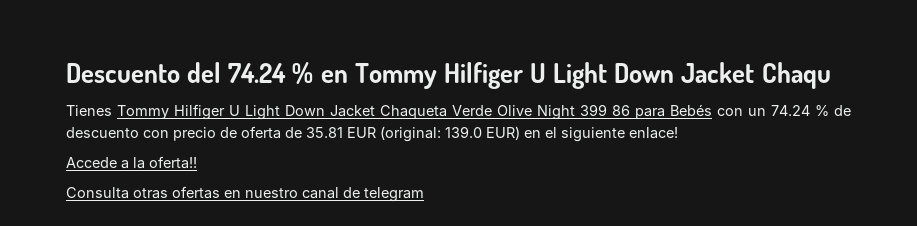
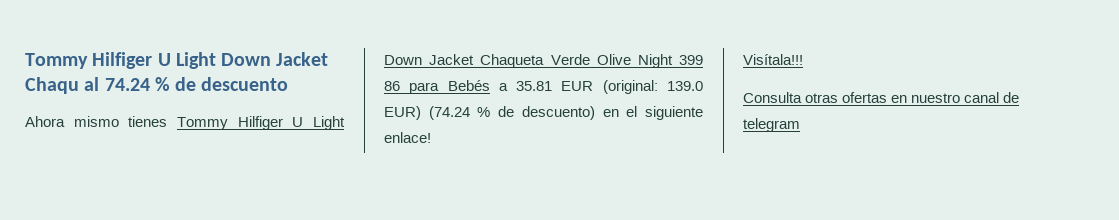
- Descuento del 74.24 % en Tommy Hilfiger U Light Down Jacket Chaqu
- Tienes Tommy Hilfiger U Light Down Jacket Chaqueta Verde Olive Night 399 86 para Bebés con un 74.24 % de descuento con precio de oferta de 35.81 EUR (original: 139.0 EUR) en el siguiente enlace!
+ Tommy Hilfiger U Light Down Jacket Chaqu al 74.24 % de descuento
+ Ahora mismo tienes Tommy Hilfiger U Light Down Jacket Chaqueta Verde Olive Night 399 86 para Bebés a 35.81 EUR (original: 139.0 EUR) (74.24 % de descuento) en el siguiente enlace!
- Accede a la oferta!!
+ Visítala!!!

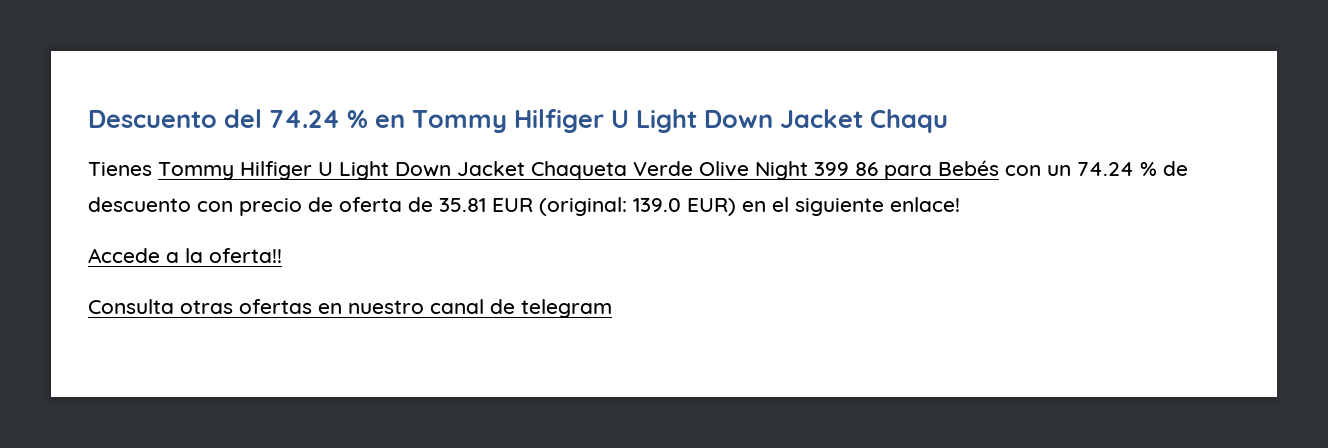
- Tommy Hilfiger U Light Down Jacket Chaqu al 74.24 % de descuento
- Ahora mismo tienes Tommy Hilfiger U Light Down Jacket Chaqueta Verde Olive Night 399 86 para Bebés a 35.81 EUR (original: 139.0 EUR) (74.24 % de descuento) en el siguiente enlace!
+ Descuento del 74.24 % en Tommy Hilfiger U Light Down Jacket Chaqu
+ Tienes Tommy Hilfiger U Light Down Jacket Chaqueta Verde Olive Night 399 86 para Bebés con un 74.24 % de descuento con precio de oferta de 35.81 EUR (original: 139.0 EUR) en el siguiente enlace!
- Visítala!!!
+ Accede a la oferta!!

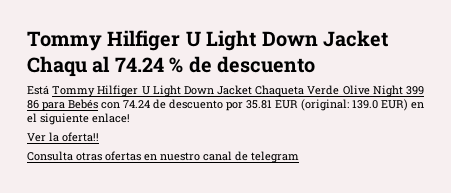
- Descuento del 74.24 % en Tommy Hilfiger U Light Down Jacket Chaqu
- Tienes Tommy Hilfiger U Light Down Jacket Chaqueta Verde Olive Night 399 86 para Bebés con un 74.24 % de descuento con precio de oferta de 35.81 EUR (original: 139.0 EUR) en el siguiente enlace!
+ Tommy Hilfiger U Light Down Jacket Chaqu al 74.24 % de descuento
+ Está Tommy Hilfiger U Light Down Jacket Chaqueta Verde Olive Night 399 86 para Bebés con 74.24 de descuento por 35.81 EUR (original: 139.0 EUR) en el siguiente enlace!
- Accede a la oferta!!
+ Ver la oferta!!

